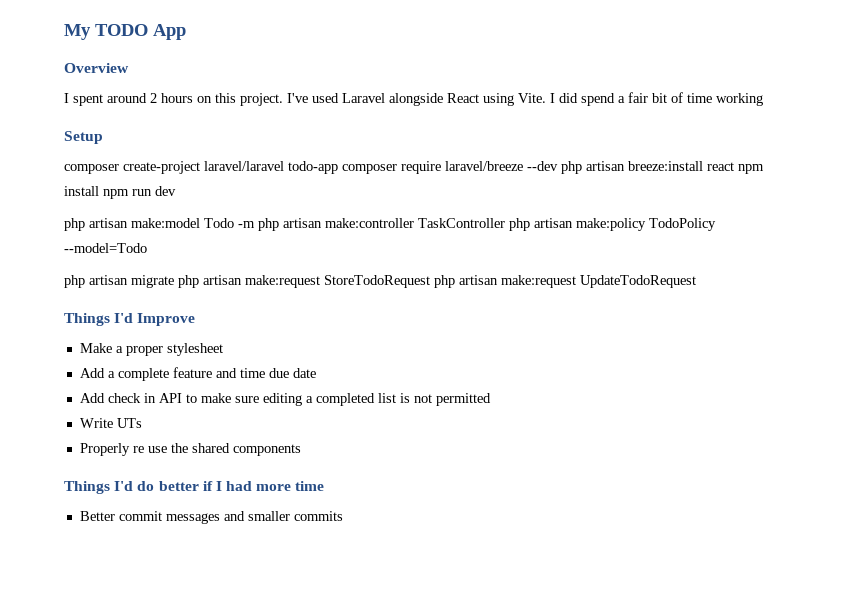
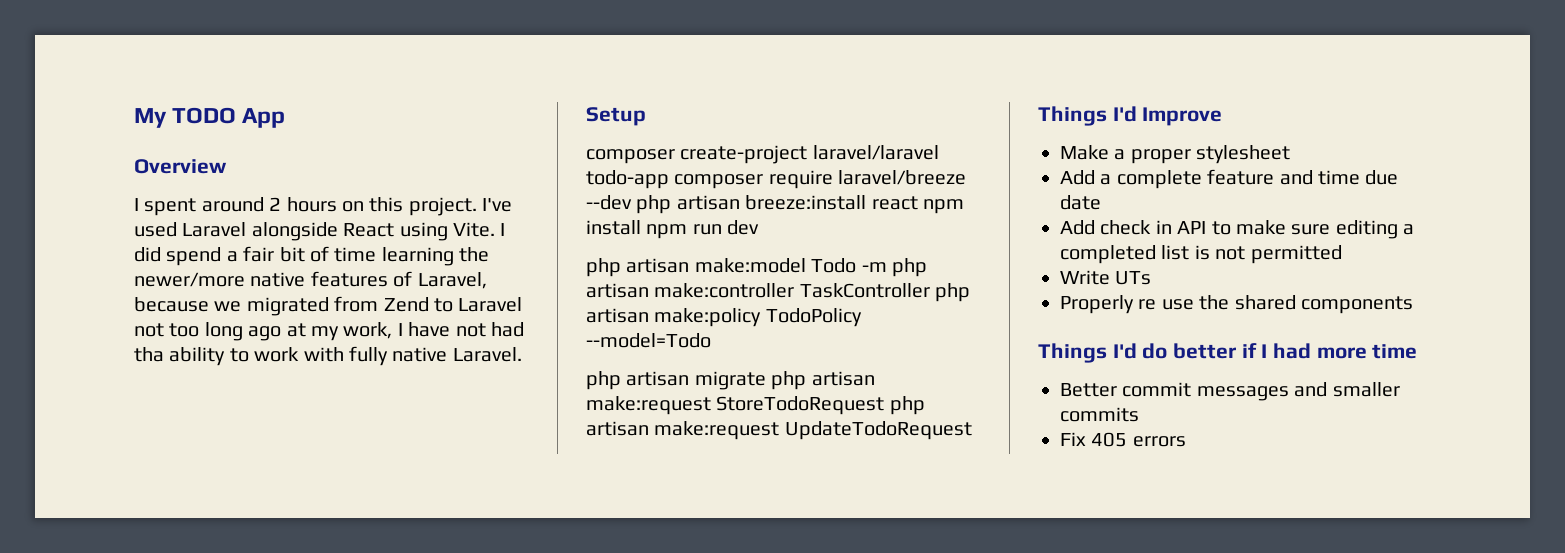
- I did spend a fair bit of time working
+ I did spend a fair bit of time learning the newer/more native features of Laravel, because we migrated from Zend to Laravel not too long ago at my work, I have not had tha ability to work with fully native Laravel.
+ Fix 405 errors

